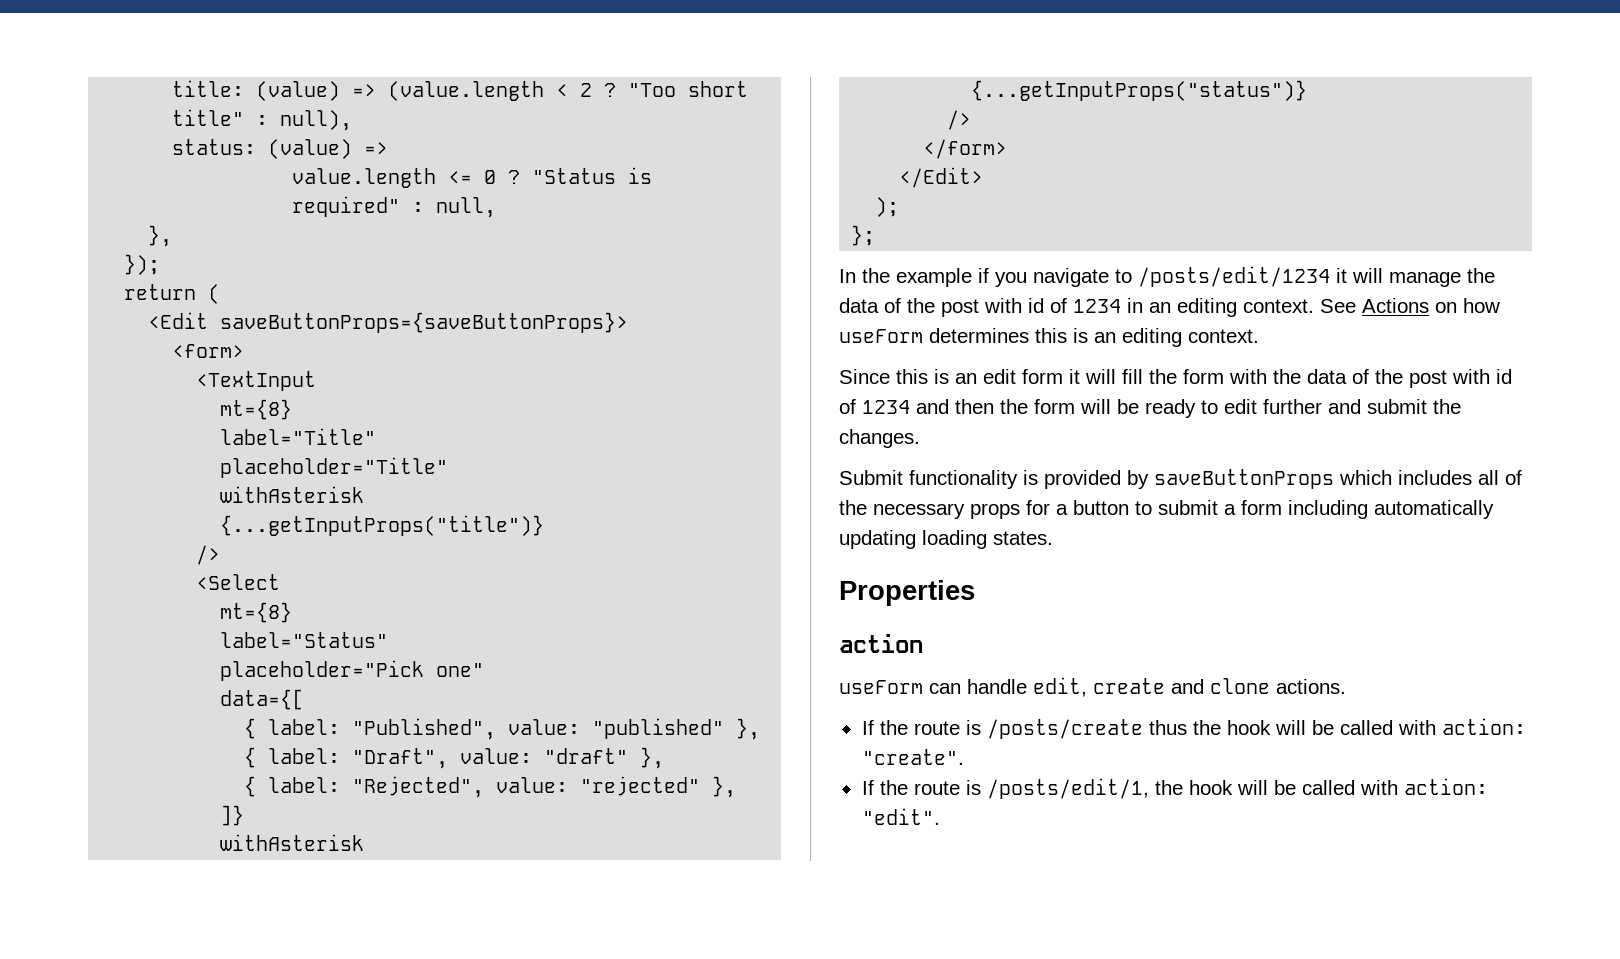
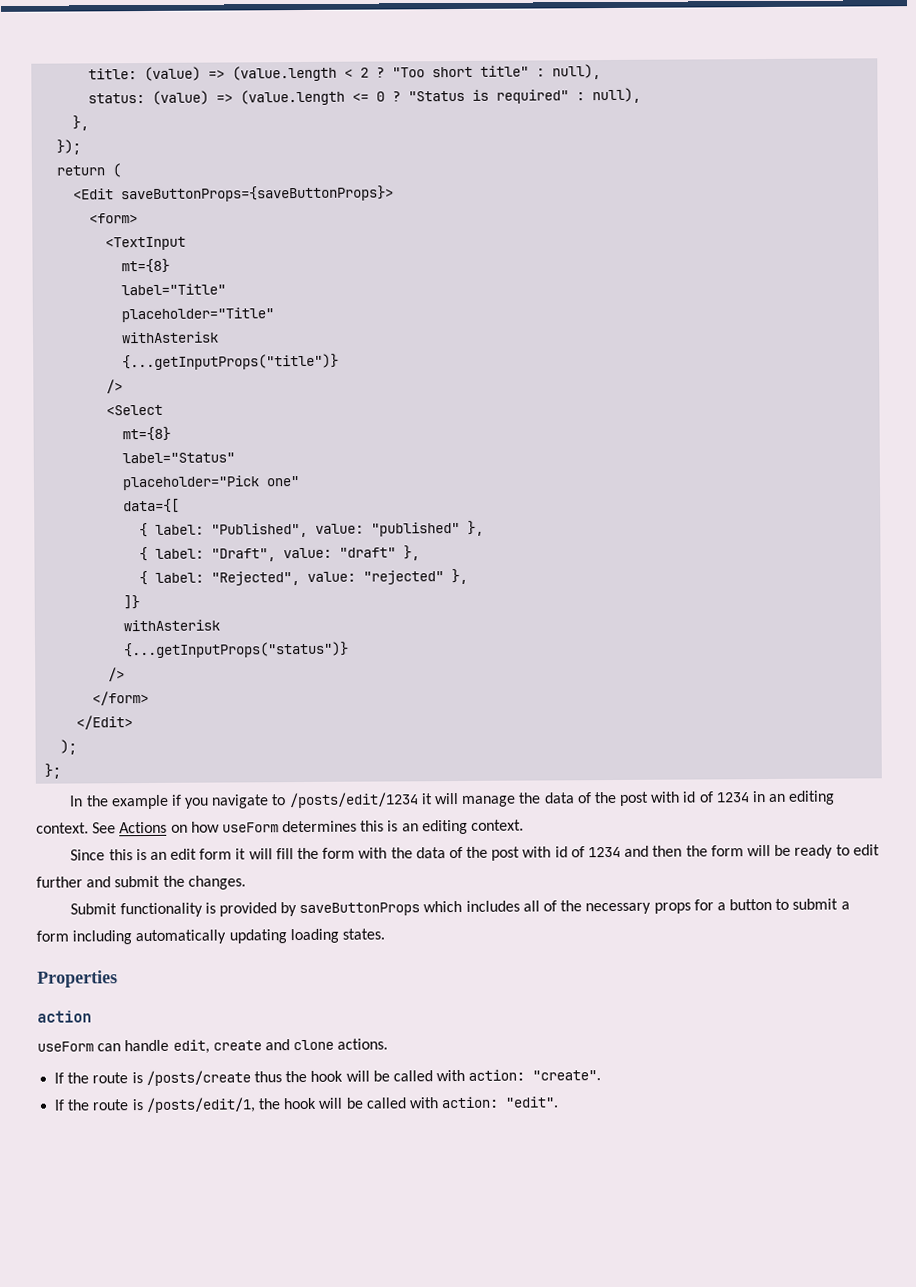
- status: (value) =>
- value.length <= 0 ?
+ status: (value) => (value.length <= 0 ?
- "Status is required" : null,
+ "Status is required" : null),

